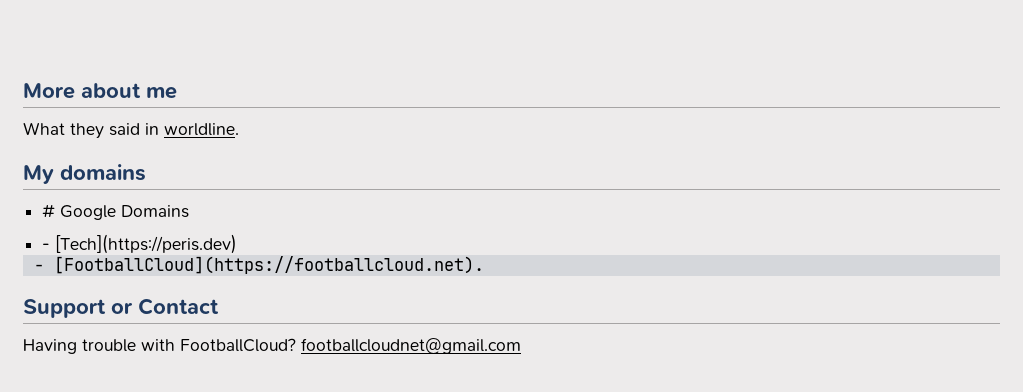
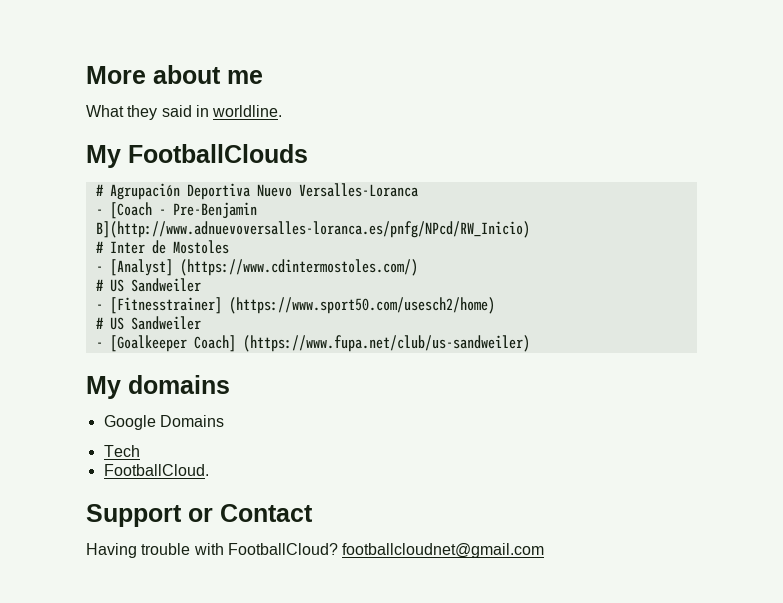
+ My FootballClouds
+ # Agrupación Deportiva Nuevo Versalles-Loranca
+ - [Coach - Pre-Benjamin B](http://www.adnuevoversalles-loranca.es/pnfg/NPcd/RW_Inicio)
+ # Inter de Mostoles
+ - [Analyst] (https://www.cdintermostoles.com/)
+ # US Sandweiler
+ - [Fitnesstrainer] (https://www.sport50.com/usesch2/home)
+ # US Sandweiler
+ - [Goalkeeper Coach] (https://www.fupa.net/club/us-sandweiler)
- # Google Domains
+ Google Domains
- - [Tech](https://peris.dev)
- - [FootballCloud](https://footballcloud.net).
+ Tech
+ FootballCloud.

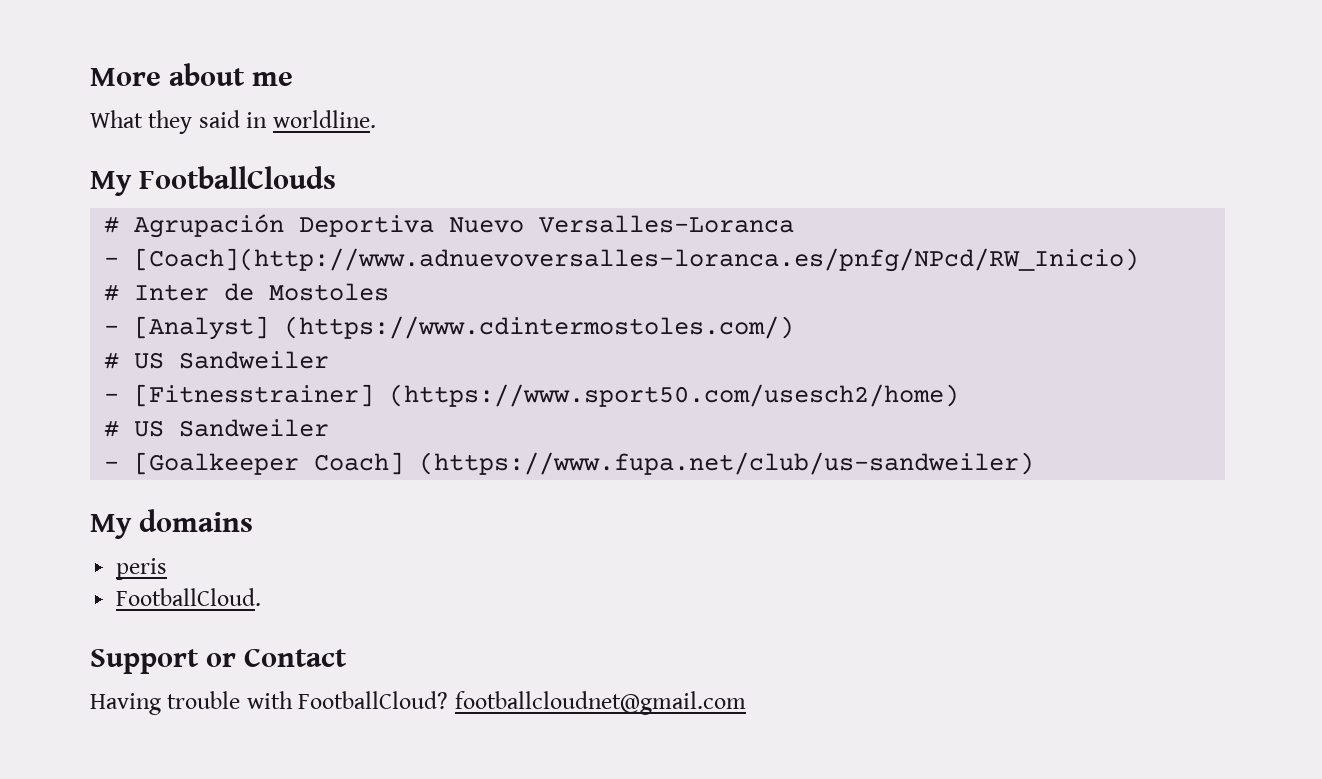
- - [Coach - Pre-Benjamin B](http://www.adnuevoversalles-loranca.es/pnfg/NPcd/RW_Inicio)
+ - [Coach](http://www.adnuevoversalles-loranca.es/pnfg/NPcd/RW_Inicio)
- Google Domains
- Tech
+ peris

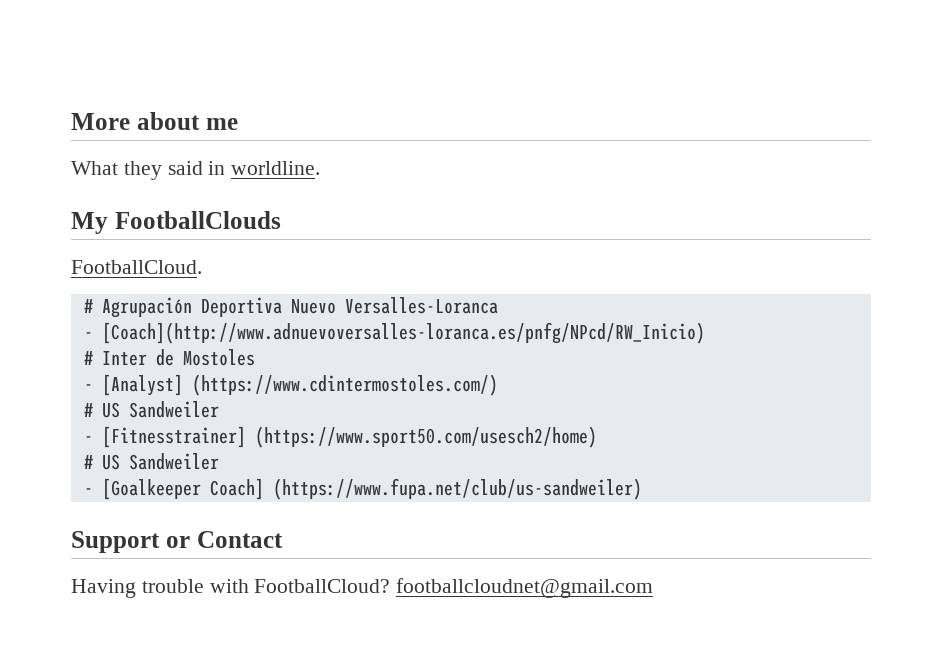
+ FootballCloud.
- My domains
- peris
- FootballCloud.

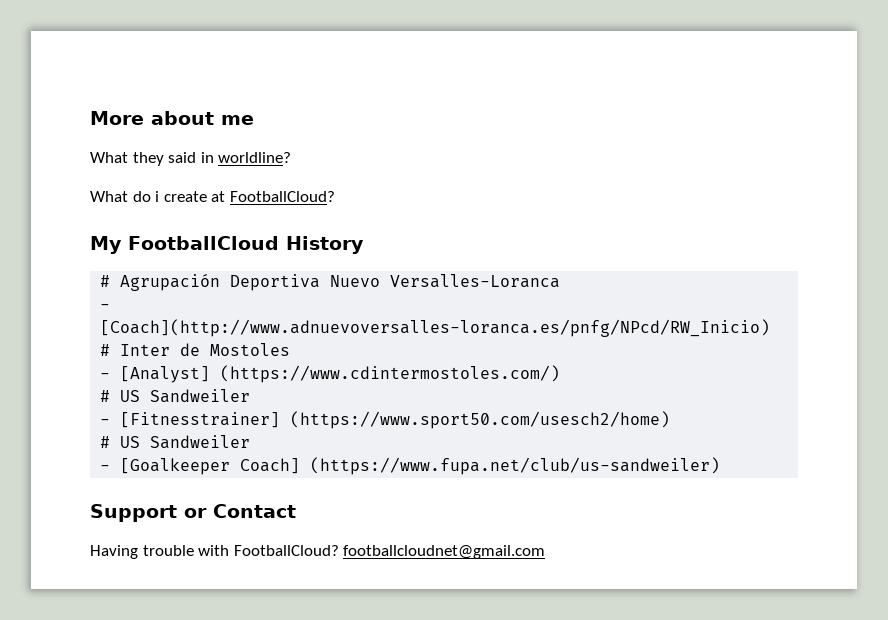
- What they said in worldline.
+ What they said in worldline?
+ What do i create at FootballCloud?
- My FootballClouds
- FootballCloud.
+ My FootballCloud History

